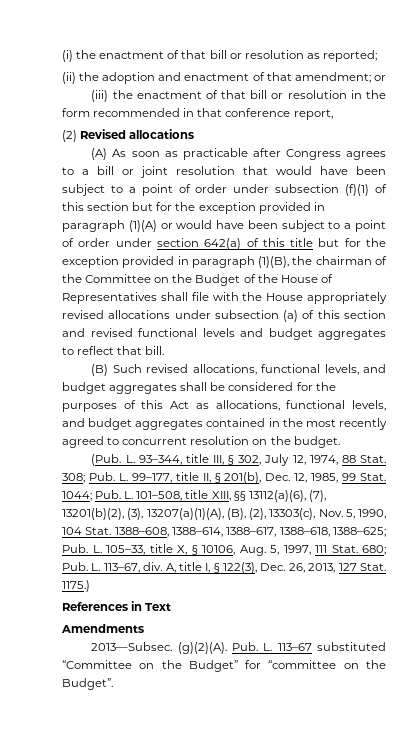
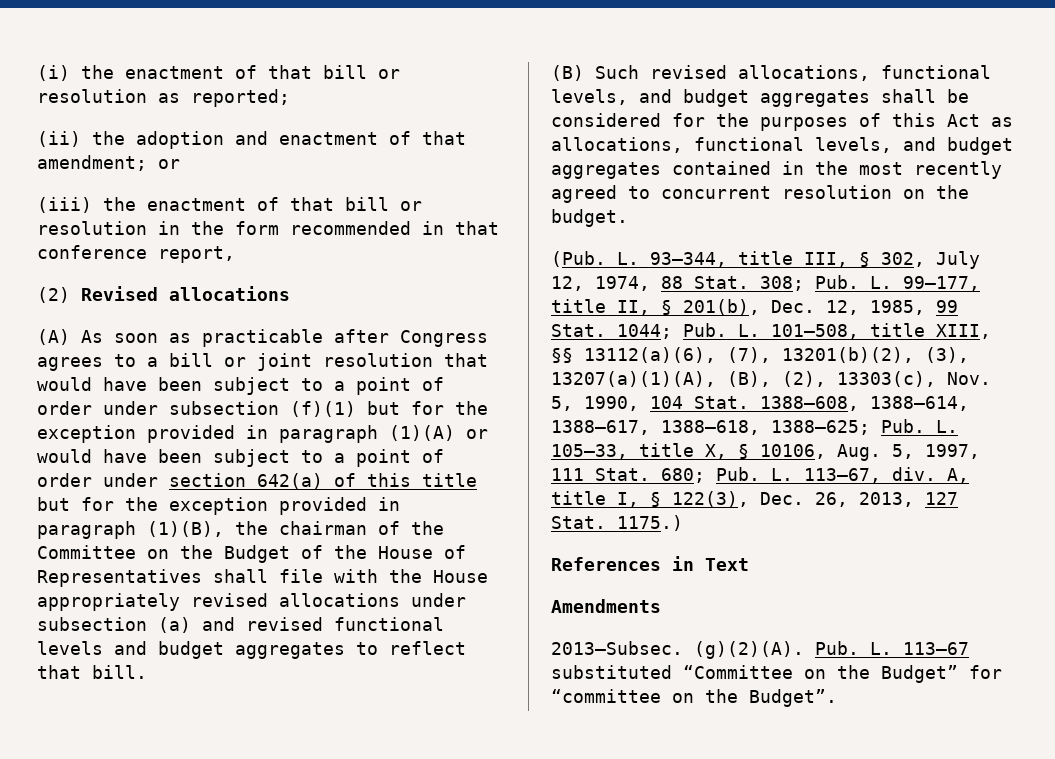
- (A) As soon as practicable after Congress agrees to a bill or joint resolution that would have been subject to a point of order under subsection (f)(1) of this section but for the exception provided in paragraph (1)(A) or would have been subject to a point of order under section 642(a) of this title but for the exception provided in paragraph (1)(B), the chairman of the Committee on the Budget of the House of Representatives shall file with the House appropriately revised allocations under subsection (a) of this section and revised functional levels and budget aggregates to reflect that bill.
+ (A) As soon as practicable after Congress agrees to a bill or joint resolution that would have been subject to a point of order under subsection (f)(1) but for the exception provided in paragraph (1)(A) or would have been subject to a point of order under section 642(a) of this title but for the exception provided in paragraph (1)(B), the chairman of the Committee on the Budget of the House of Representatives shall file with the House appropriately revised allocations under subsection (a) and revised functional levels and budget aggregates to reflect that bill.

